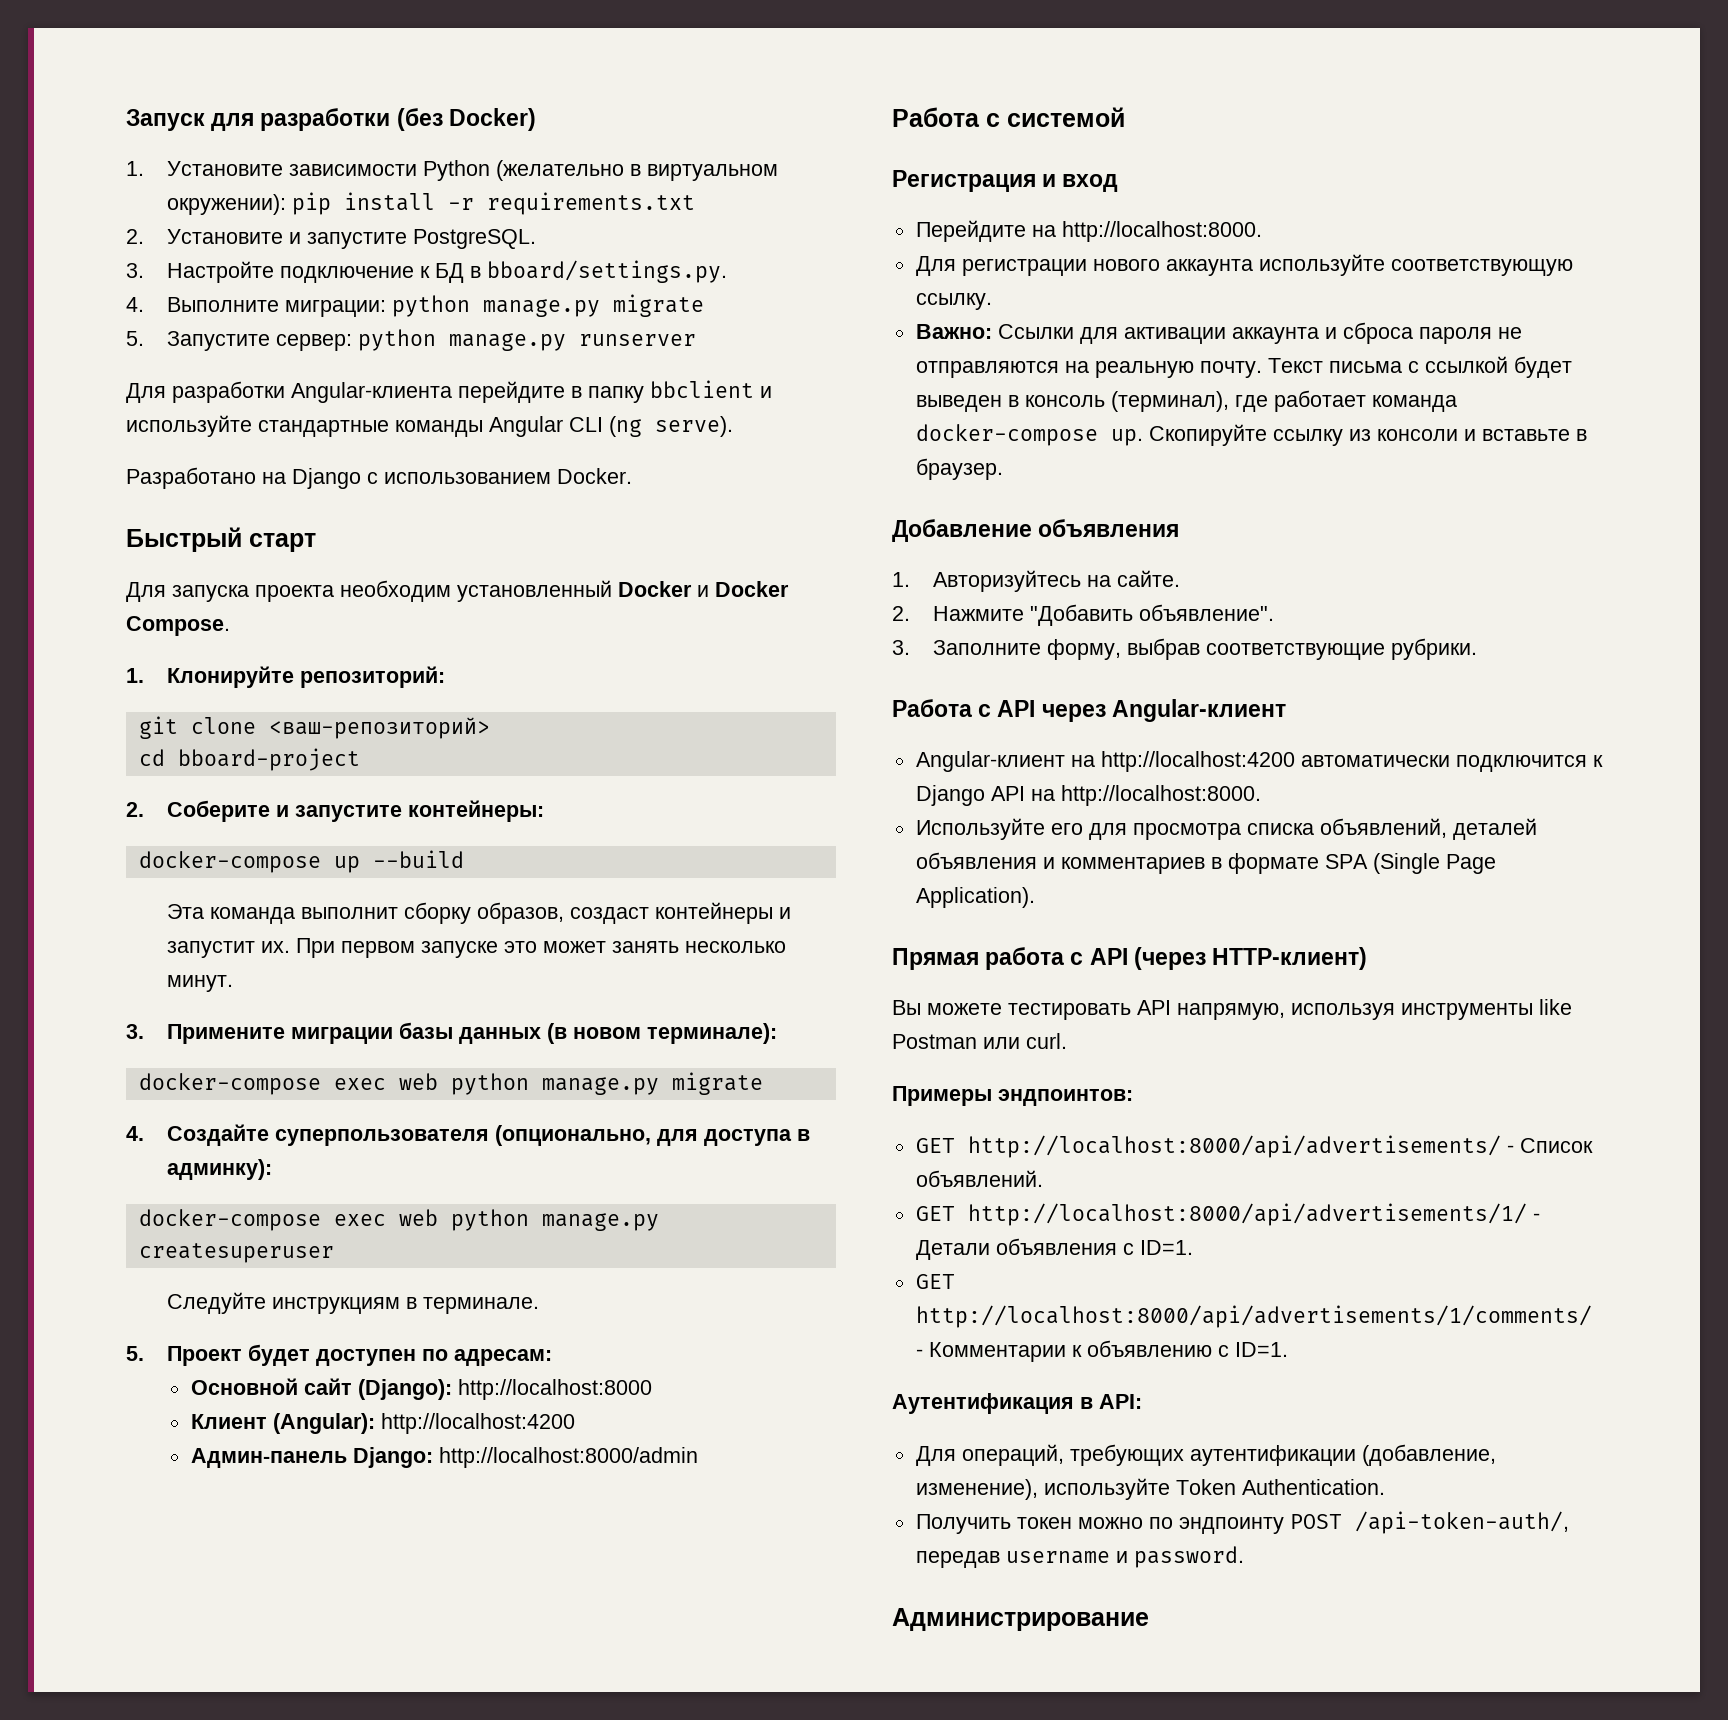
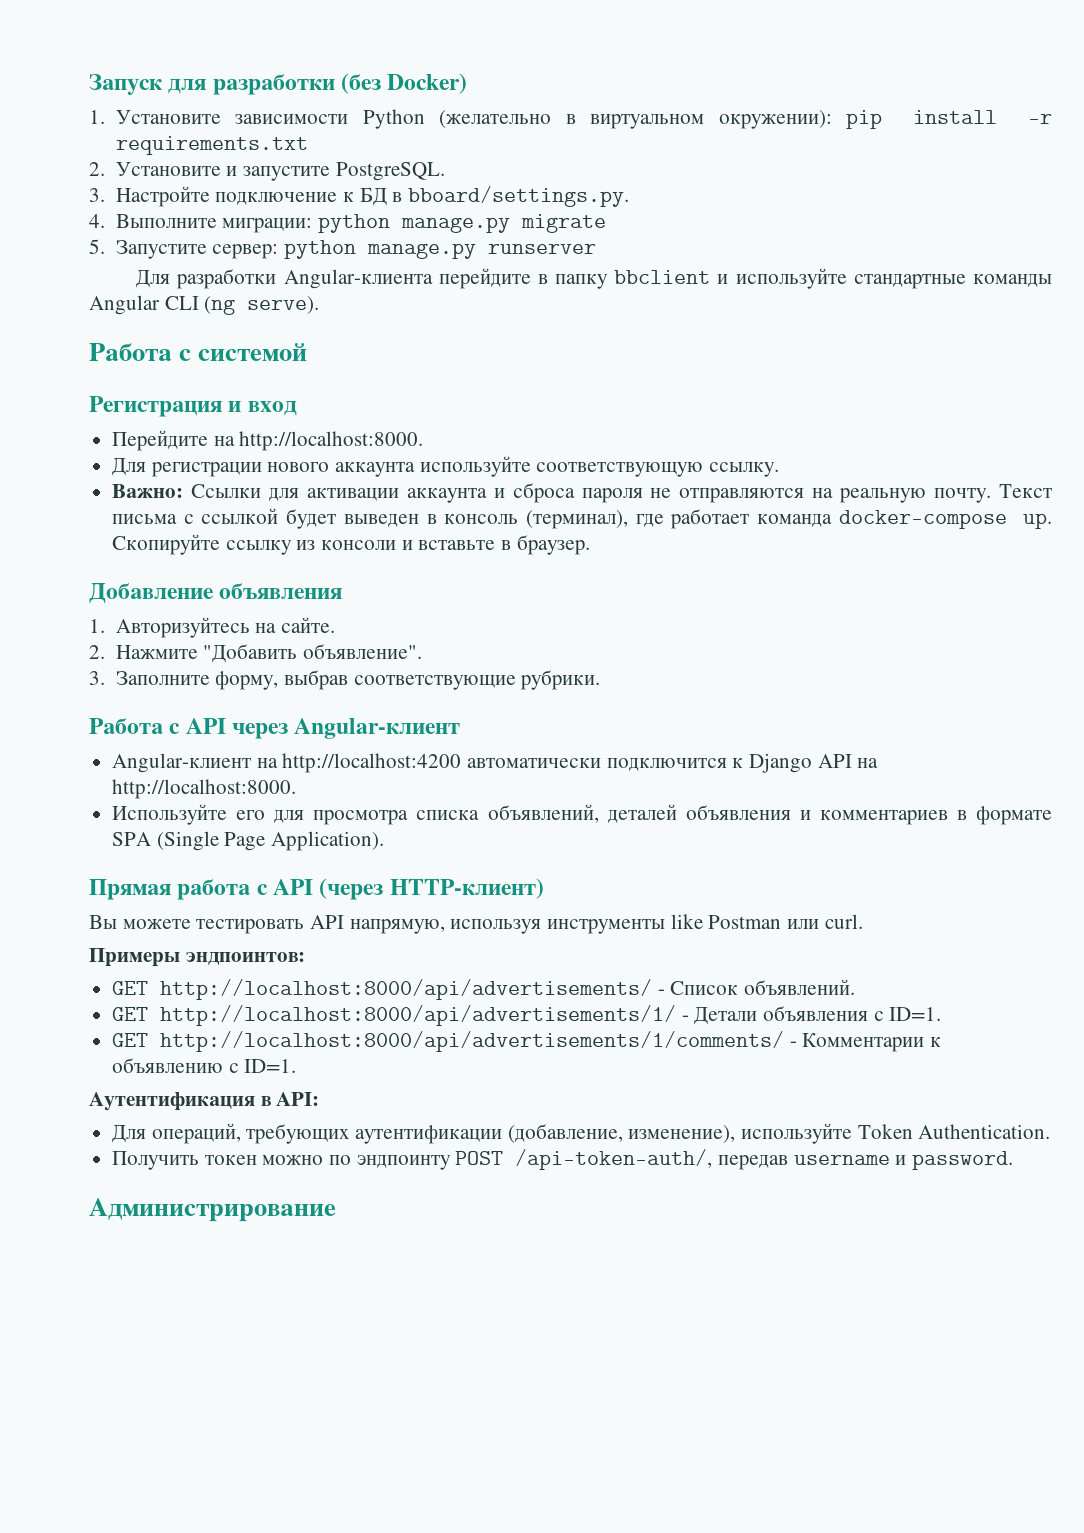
- Разработано на Django с использованием Docker.
- Быстрый старт
- Для запуска проекта необходим установленный Docker и Docker Compose.
- 1. Клонируйте репозиторий:
- git clone <ваш-репозиторий>
- cd bboard-project
- 2. Соберите и запустите контейнеры:
- docker-compose up --build
- Эта команда выполнит сборку образов, создаст контейнеры и запустит их. При первом запуске это может занять несколько минут.
- 3. Примените миграции базы данных (в новом терминале):
- docker-compose exec web python manage.py migrate
- 4. Создайте суперпользователя (опционально, для доступа в админку):
- docker-compose exec web python manage.py createsuperuser
- Следуйте инструкциям в терминале.
- 5. Проект будет доступен по адресам:
- Основной сайт (Django): http://localhost:8000
- Клиент (Angular): http://localhost:4200
- Админ-панель Django: http://localhost:8000/admin

